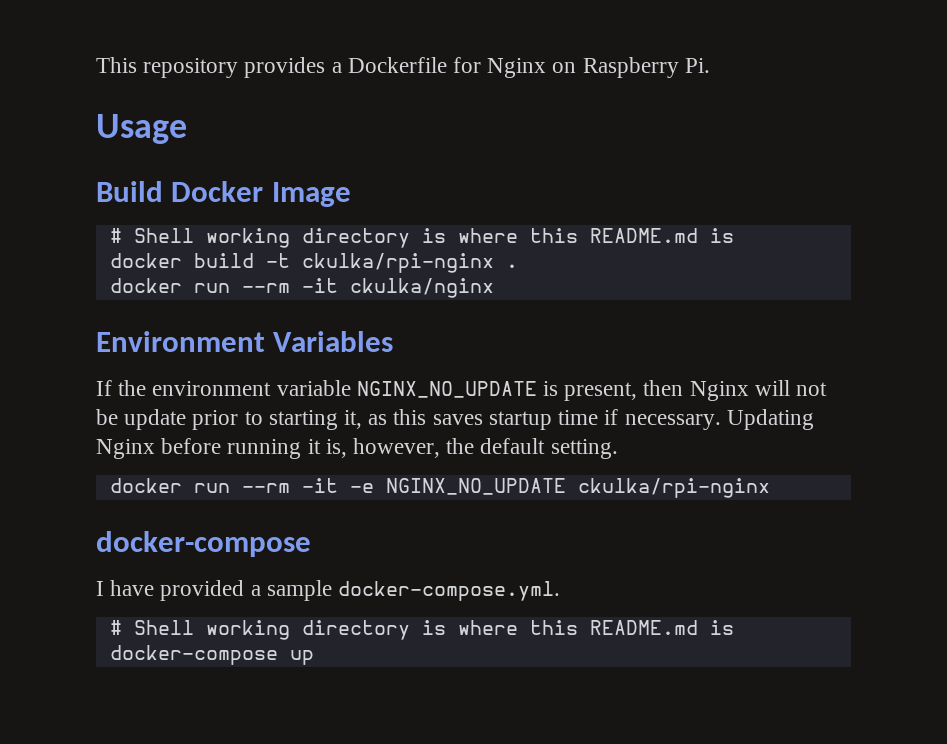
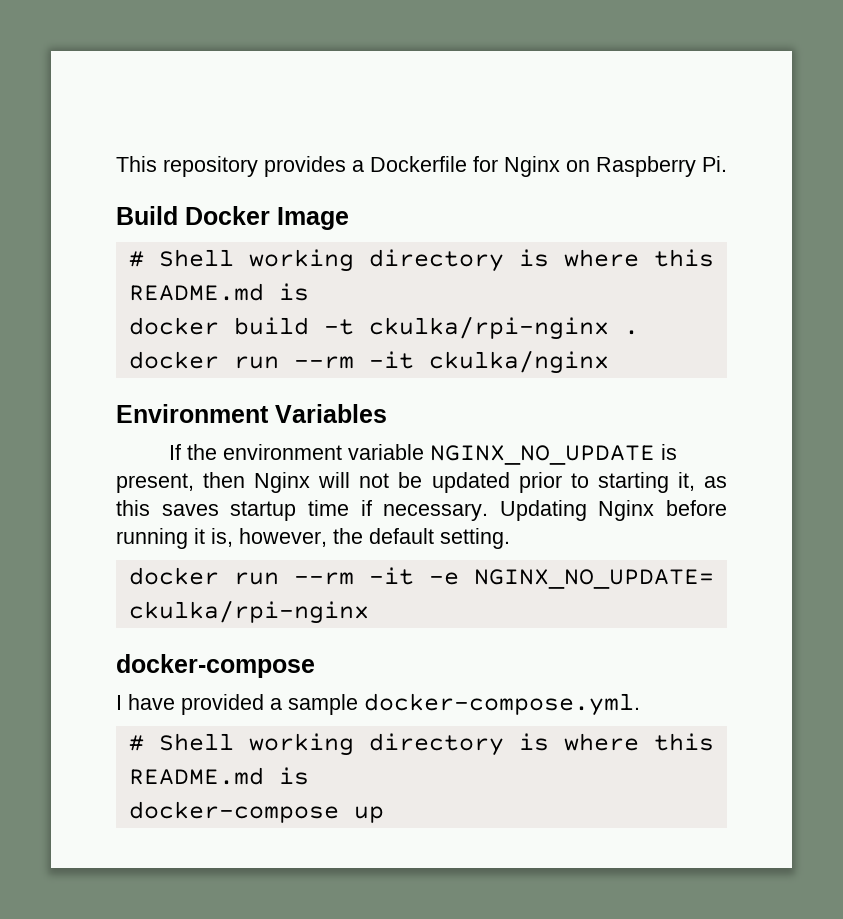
- Usage
- If the environment variable NGINX_NO_UPDATE is present, then Nginx will not be update prior to starting it, as this saves startup time if necessary.
+ If the environment variable NGINX_NO_UPDATE is present, then Nginx will not be updated prior to starting it, as this saves startup time if necessary.
- docker run --rm -it -e NGINX_NO_UPDATE ckulka/rpi-nginx
+ docker run --rm -it -e NGINX_NO_UPDATE= ckulka/rpi-nginx

